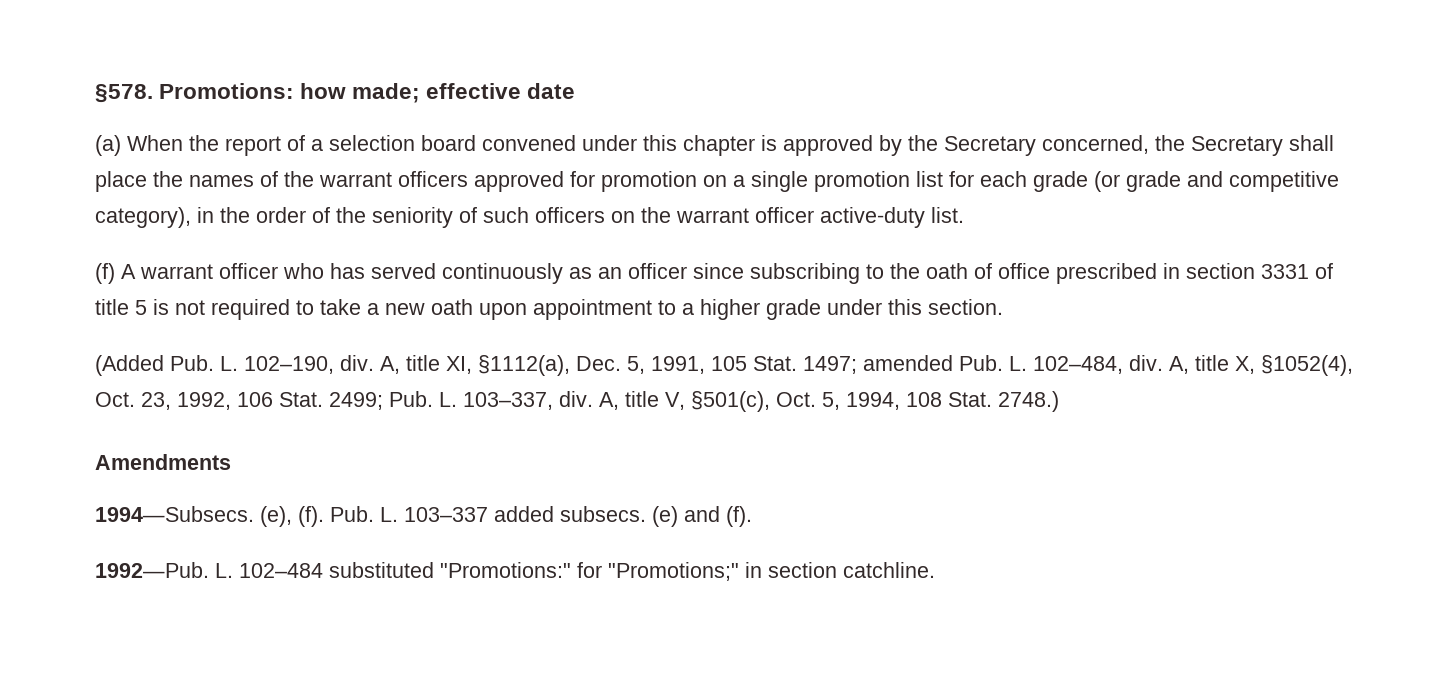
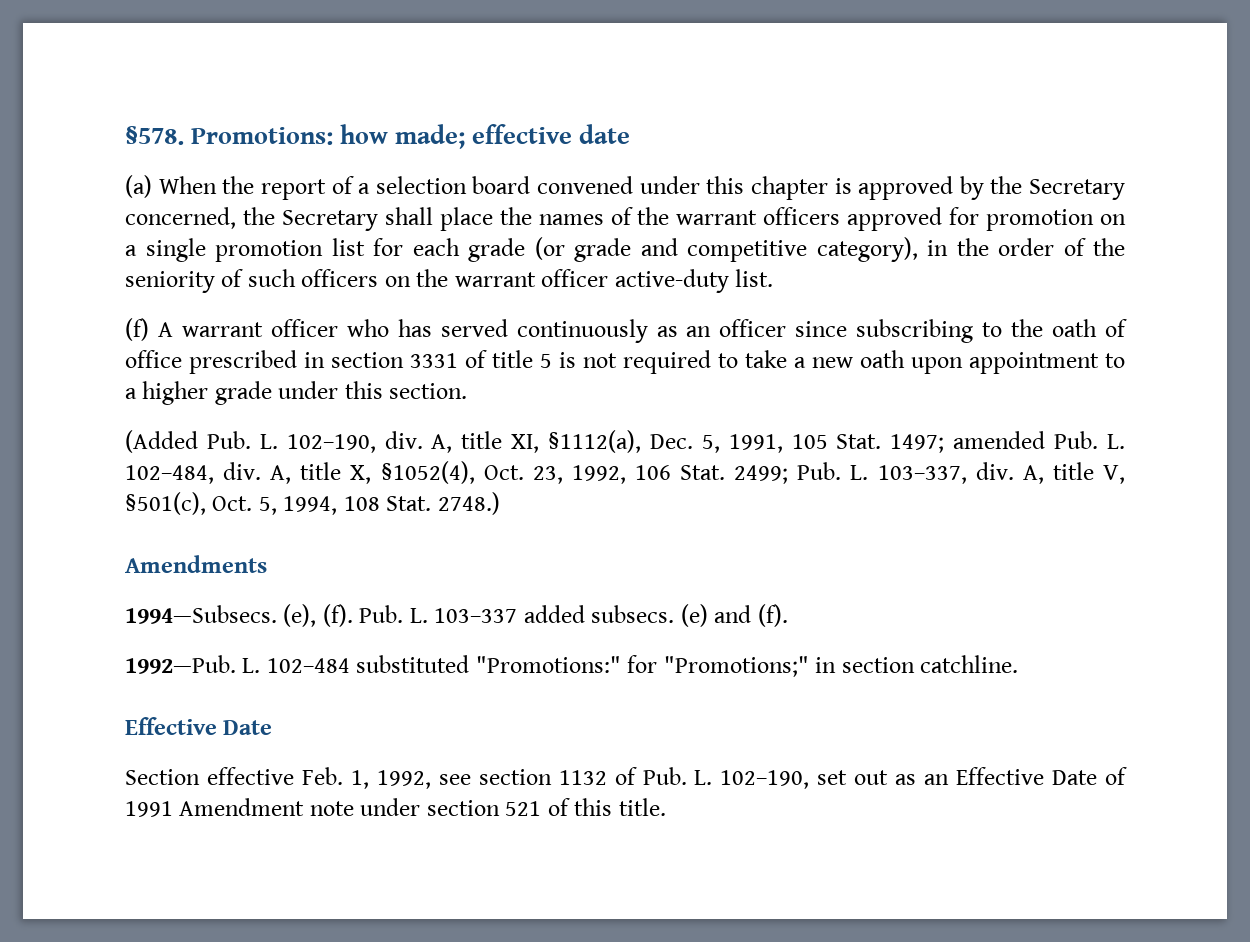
  L. 102–484 substituted "Promotions:" for "Promotions;" in section catchline.
+ Effective Date
+ Section effective Feb. 1, 1992, see section 1132 of Pub. L. 102–190, set out as an Effective Date of 1991 Amendment note under section 521 of this title.

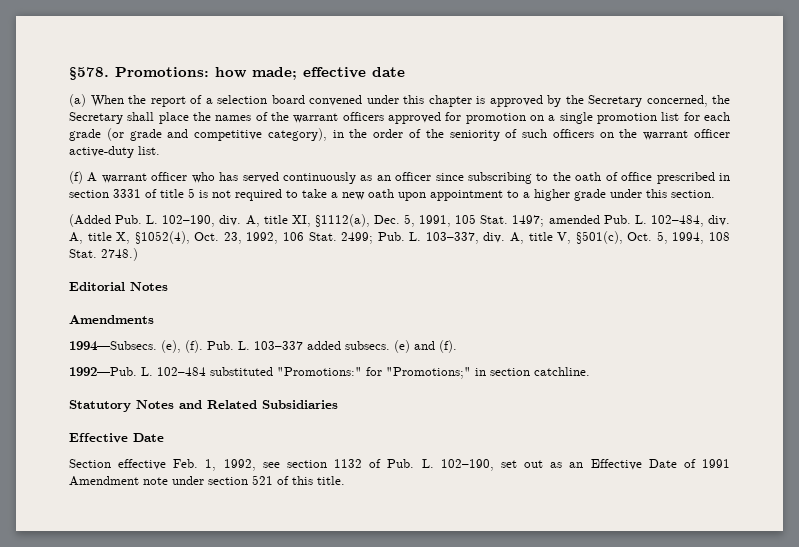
+ Editorial Notes
+ Statutory Notes and Related Subsidiaries

